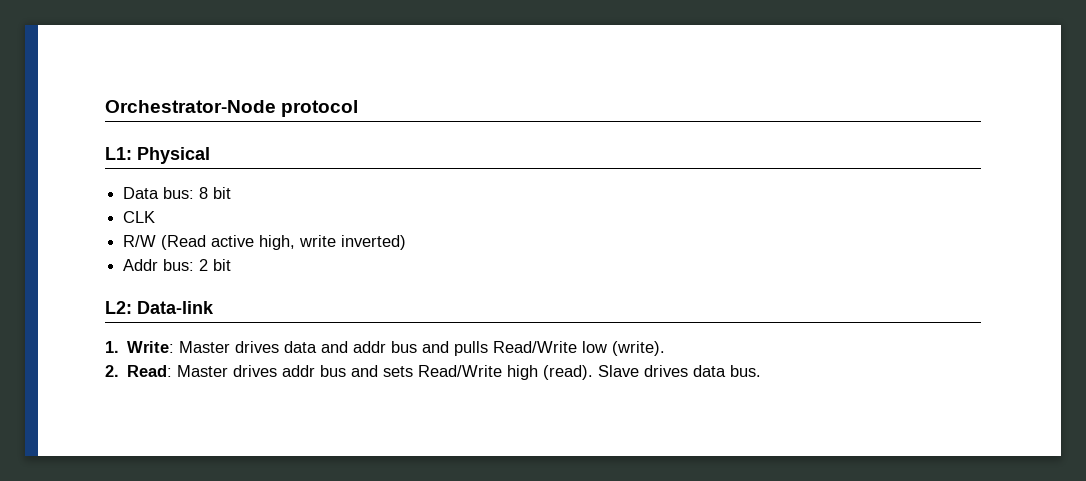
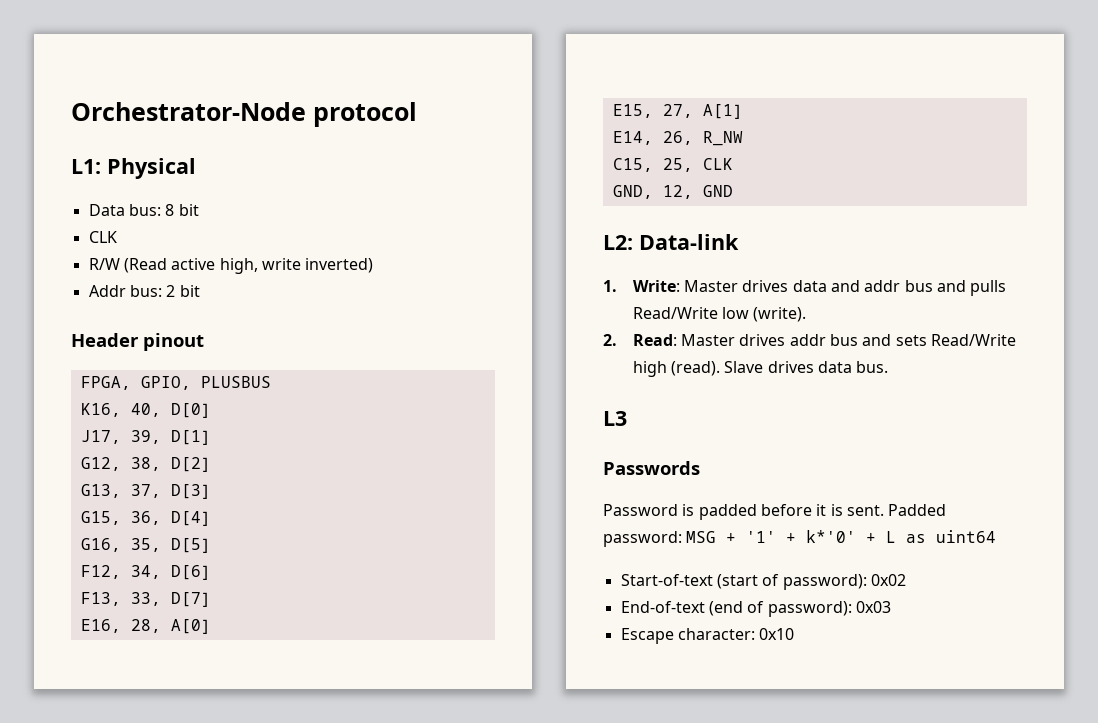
+ Header pinout
+ FPGA, GPIO, PLUSBUS
+ K16, 40, D[0]
+ J17, 39, D[1]
+ G12, 38, D[2]
+ G13, 37, D[3]
+ G15, 36, D[4]
+ G16, 35, D[5]
+ F12, 34, D[6]
+ F13, 33, D[7]
+ E16, 28, A[0]
+ E15, 27, A[1]
+ E14, 26, R_NW
+ C15, 25, CLK
+ GND, 12, GND
+ L3
+ Passwords
+ Password is padded before it is sent. Padded password: MSG + '1' + k*'0' + L as uint64
+ Start-of-text (start of password): 0x02
+ End-of-text (end of password): 0x03
+ Escape character: 0x10

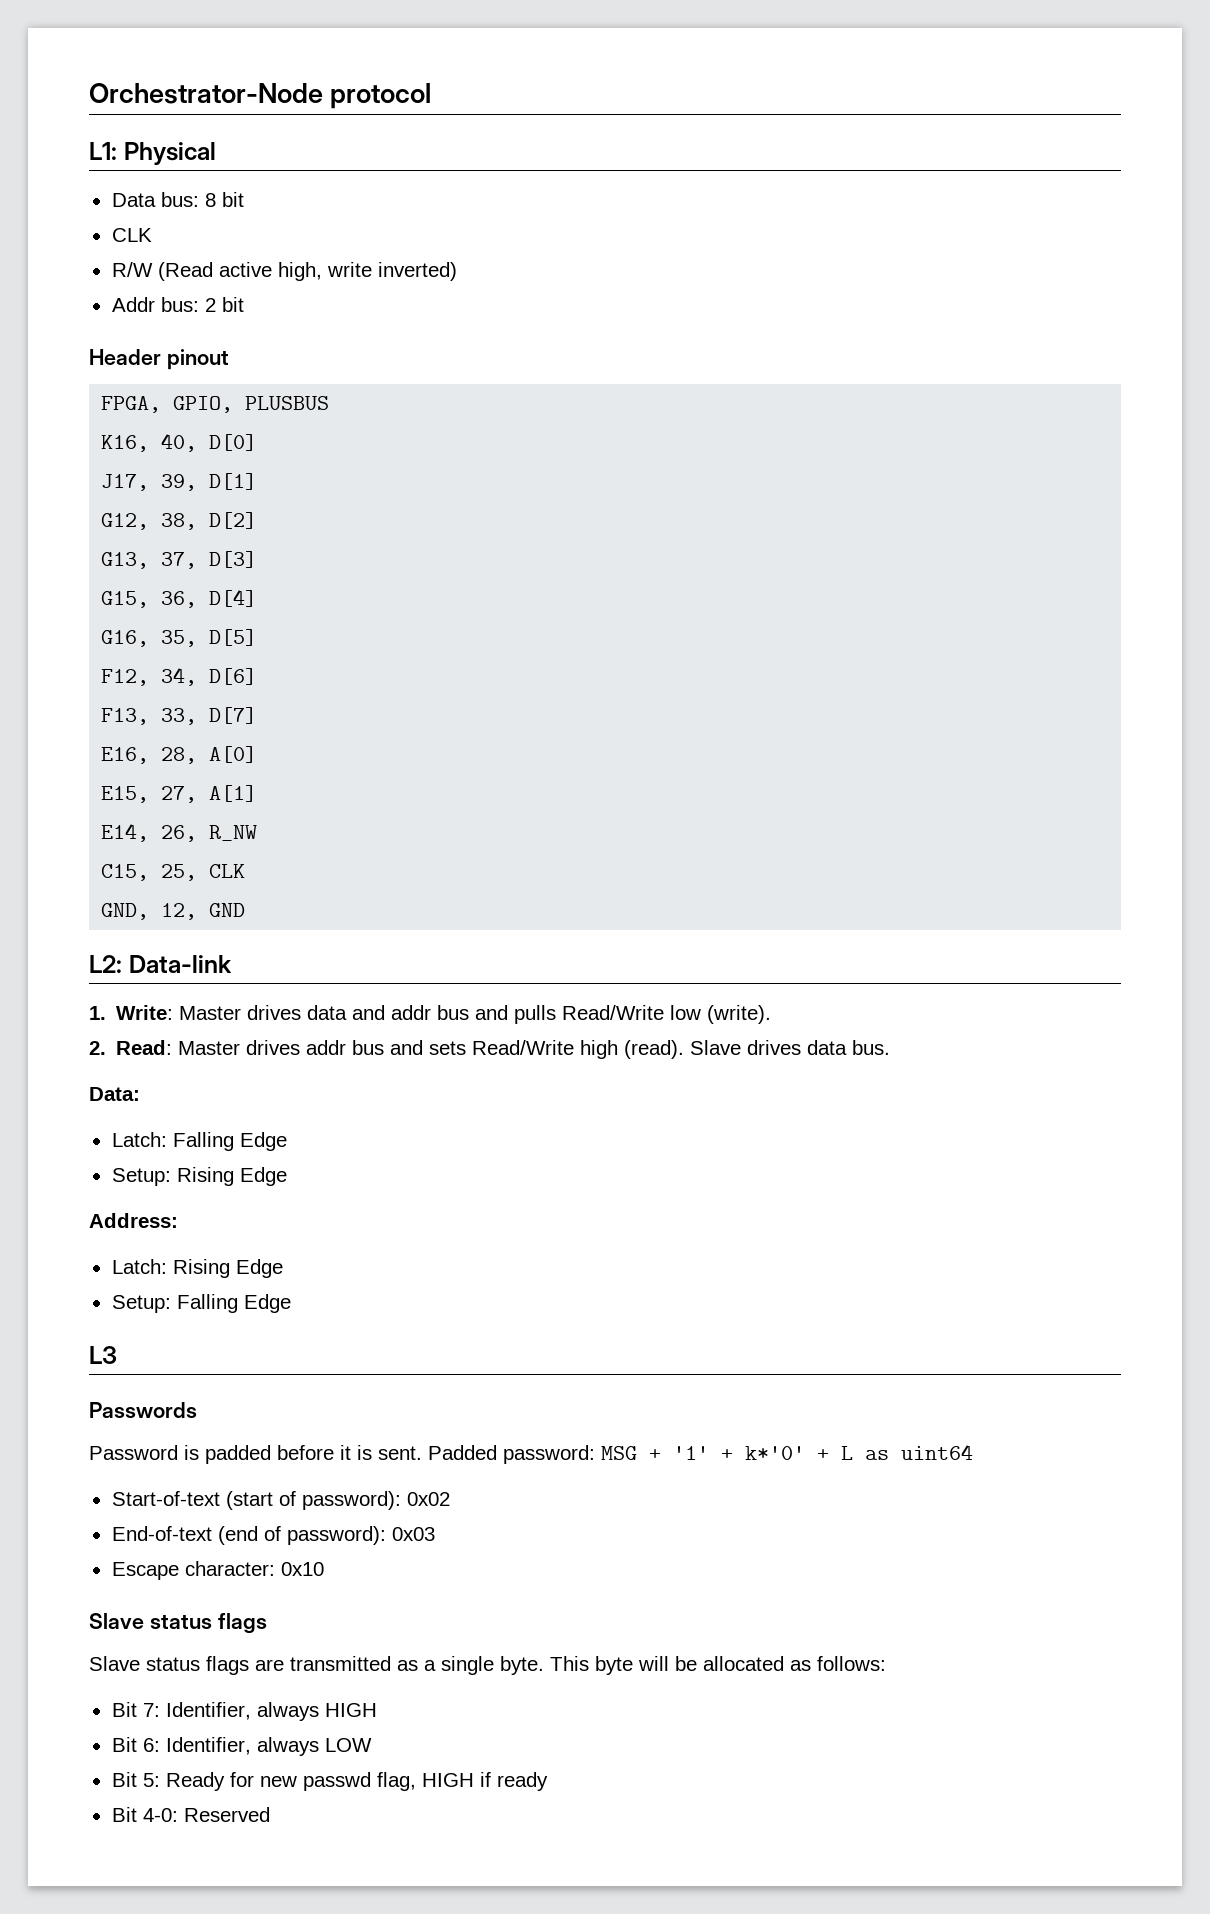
+ Data:
+ Latch: Falling Edge
+ Setup: Rising Edge
+ Address:
+ Latch: Rising Edge
+ Setup: Falling Edge
  Escape character: 0x10
+ Slave status flags
+ Slave status flags are transmitted as a single byte. This byte will be allocated as follows:
+ Bit 7: Identifier, always HIGH
+ Bit 6: Identifier, always LOW
+ Bit 5: Ready for new passwd flag, HIGH if ready
+ Bit 4-0: Reserved

